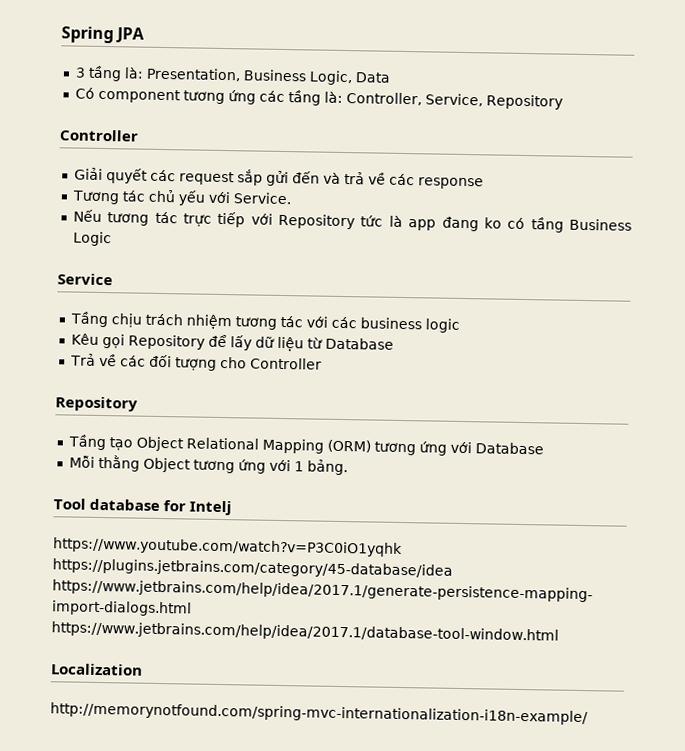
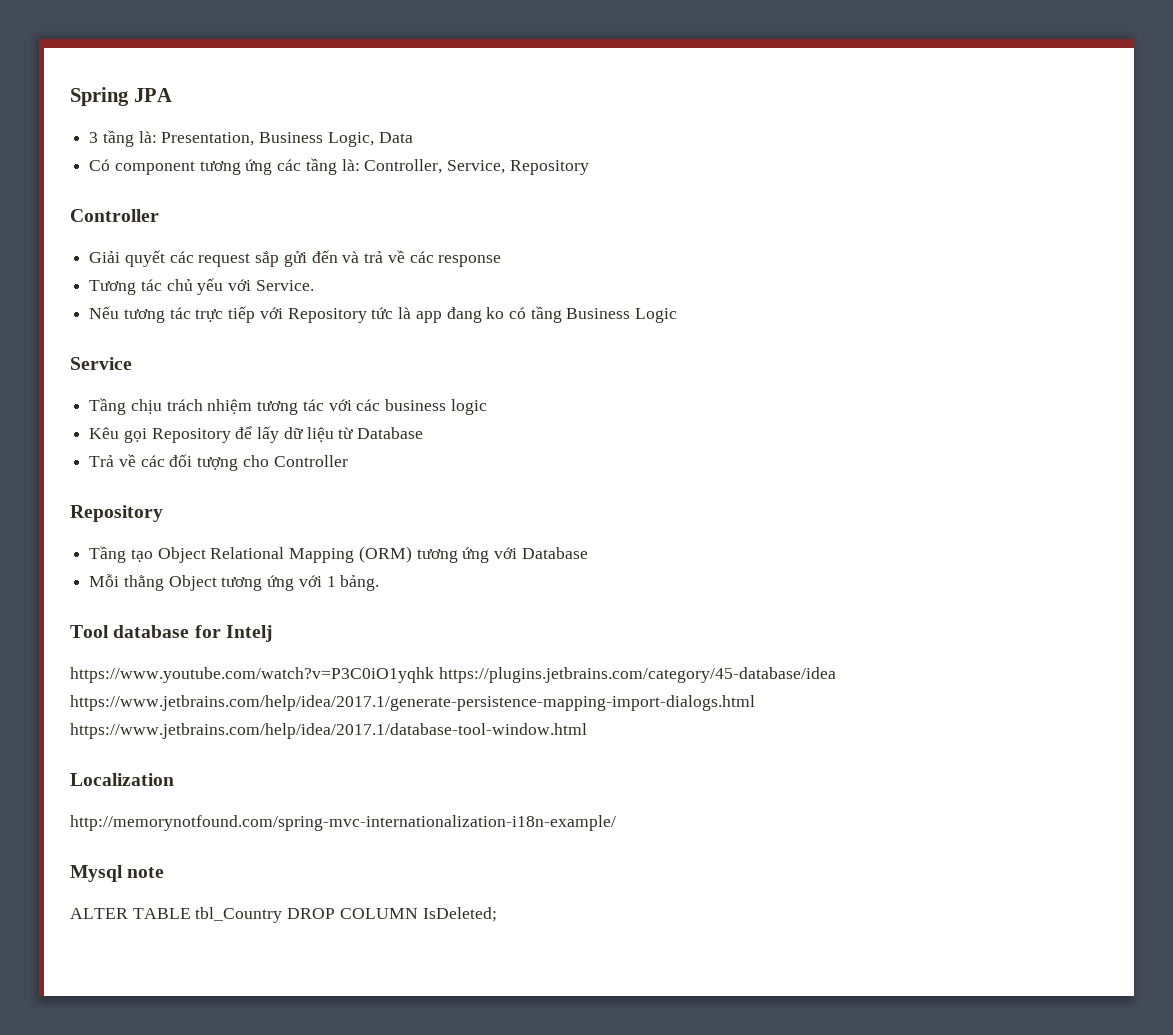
+ Mysql note
+ ALTER TABLE tbl_Country DROP COLUMN IsDeleted;

